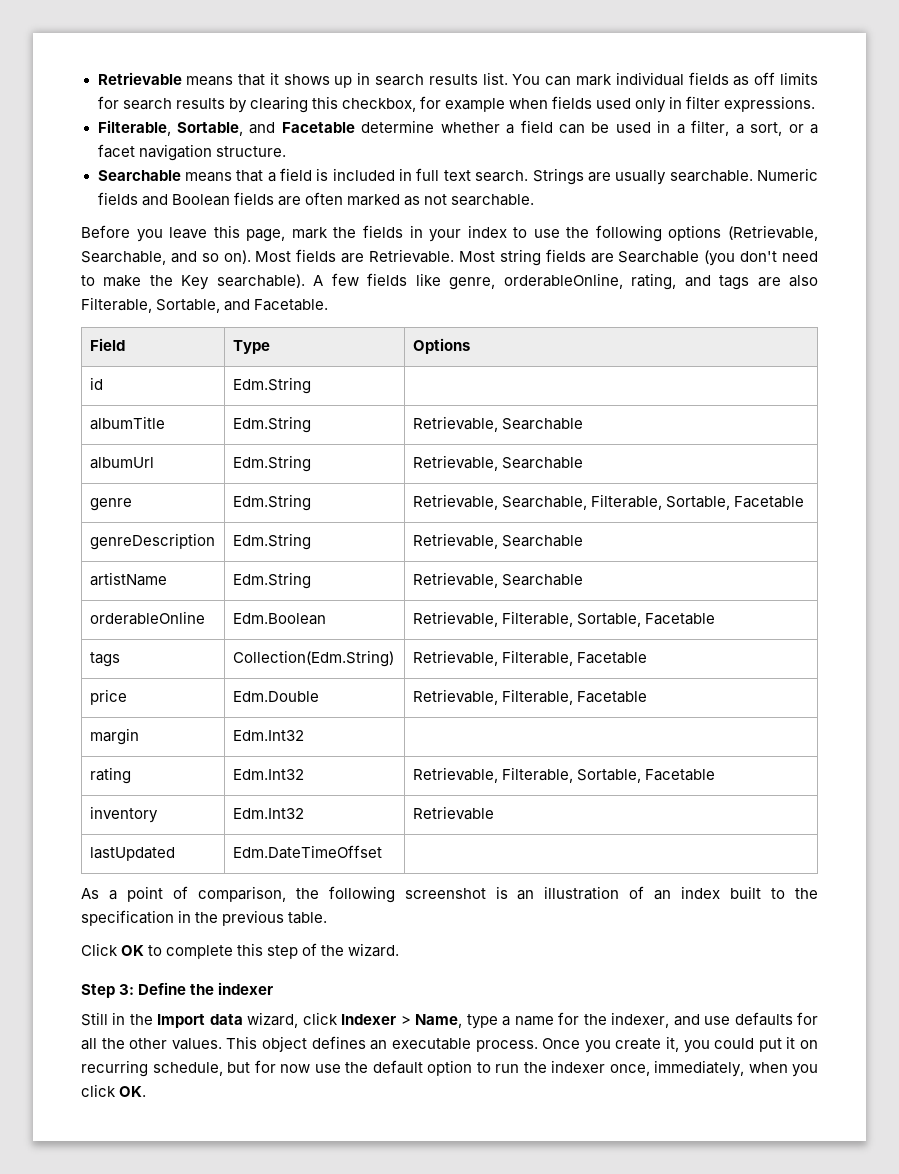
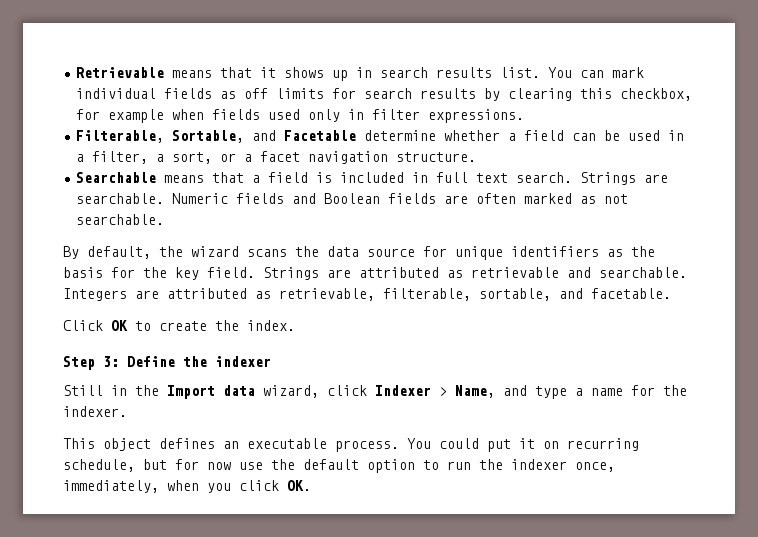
- Strings are usually searchable.
+ Strings are searchable.
- Before you leave this page, mark the fields in your index to use the following options (Retrievable, Searchable, and so on). Most fields are Retrievable. Most string fields are Searchable (you don't need to make the Key searchable). A few fields like genre, orderableOnline, rating, and tags are also Filterable, Sortable, and Facetable.
- Field | Type | Options
- id | Edm.String |
- albumTitle | Edm.String | Retrievable, Searchable
- albumUrl | Edm.String | Retrievable, Searchable
- genre | Edm.String | Retrievable, Searchable, Filterable, Sortable, Facetable
- genreDescription | Edm.String | Retrievable, Searchable
- artistName | Edm.String | Retrievable, Searchable
- orderableOnline | Edm.Boolean | Retrievable, Filterable, Sortable, Facetable
- tags | Collection(Edm.String) | Retrievable, Filterable, Facetable
- price | Edm.Double | Retrievable, Filterable, Facetable
- margin | Edm.Int32 |
- rating | Edm.Int32 | Retrievable, Filterable, Sortable, Facetable
- inventory | Edm.Int32 | Retrievable
- lastUpdated | Edm.DateTimeOffset |
- As a point of comparison, the following screenshot is an illustration of an index built to the specification in the previous table.
- Click OK to complete this step of the wizard.
+ By default, the wizard scans the data source for unique identifiers as the basis for the key field. Strings are attributed as retrievable and searchable. Integers are attributed as retrievable, filterable, sortable, and facetable.
+ Click OK to create the index.
- Still in the Import data wizard, click Indexer > Name, type a name for the indexer, and use defaults for all the other values. This object defines an executable process.
+ Still in the Import data wizard, click Indexer > Name, and type a name for the indexer.
+ This object defines an executable process.
- Once you create it, you could put it on recurring schedule, but for now use the default option to run the indexer once, immediately, when you click OK.
+ You could put it on recurring schedule, but for now use the default option to run the indexer once, immediately, when you click OK.

